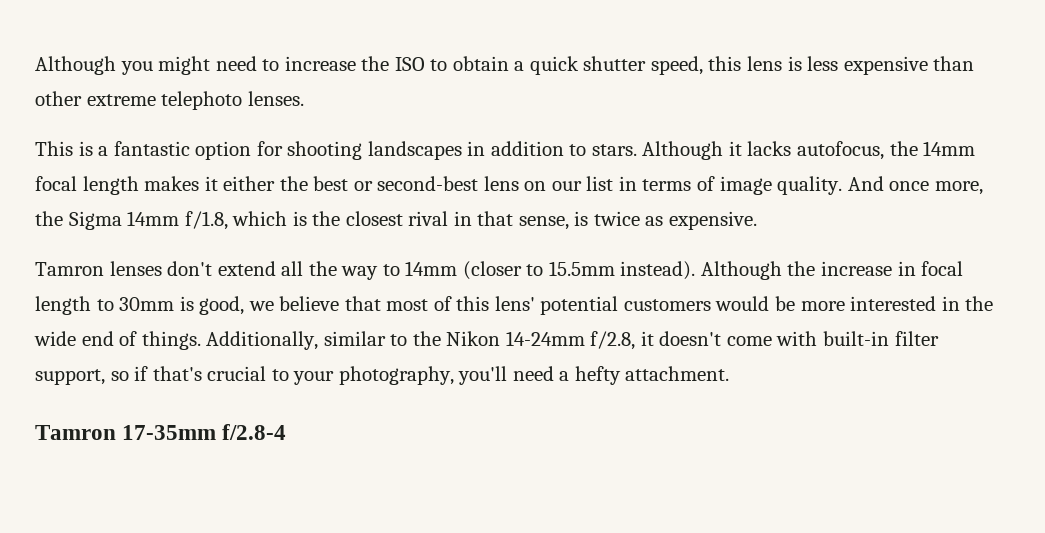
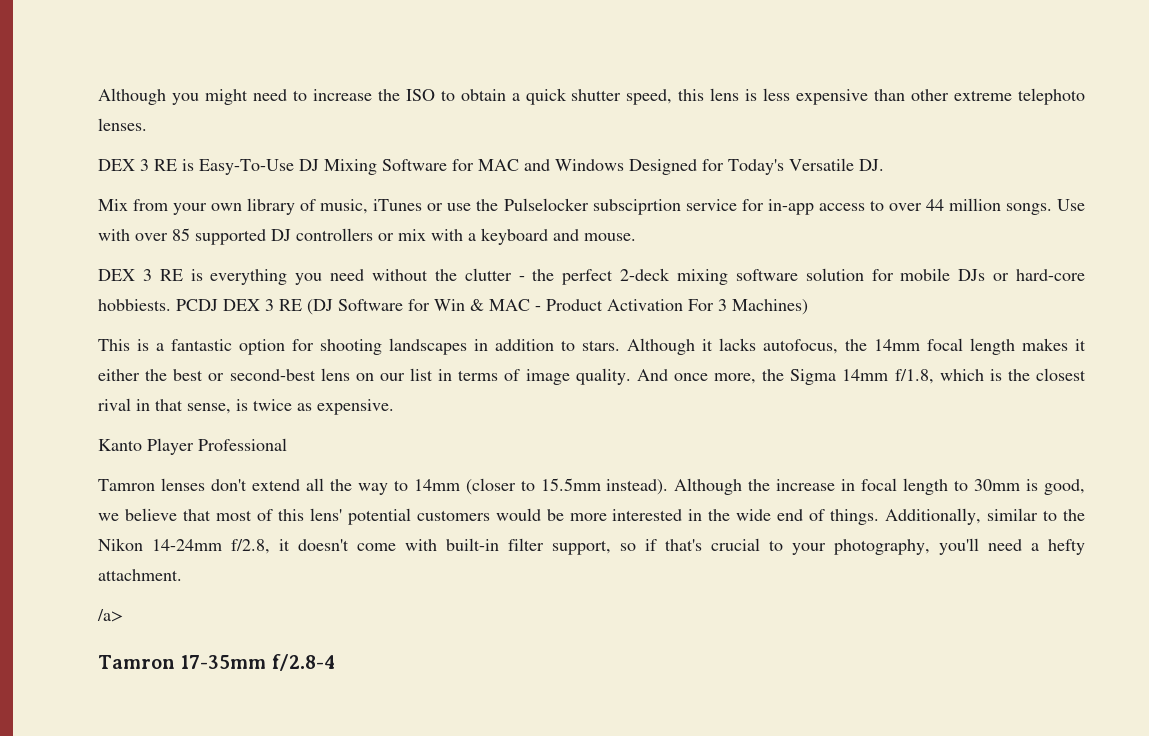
+ DEX 3 RE is Easy-To-Use DJ Mixing Software for MAC and Windows Designed for Today's Versatile DJ.
+ Mix from your own library of music, iTunes or use the Pulselocker subsciprtion service for in-app access to over 44 million songs. Use with over 85 supported DJ controllers or mix with a keyboard and mouse.
+ DEX 3 RE is everything you need without the clutter - the perfect 2-deck mixing software solution for mobile DJs or hard-core hobbiests. PCDJ DEX 3 RE (DJ Software for Win & MAC - Product Activation For 3 Machines)
+ Kanto Player Professional
+ /a>

